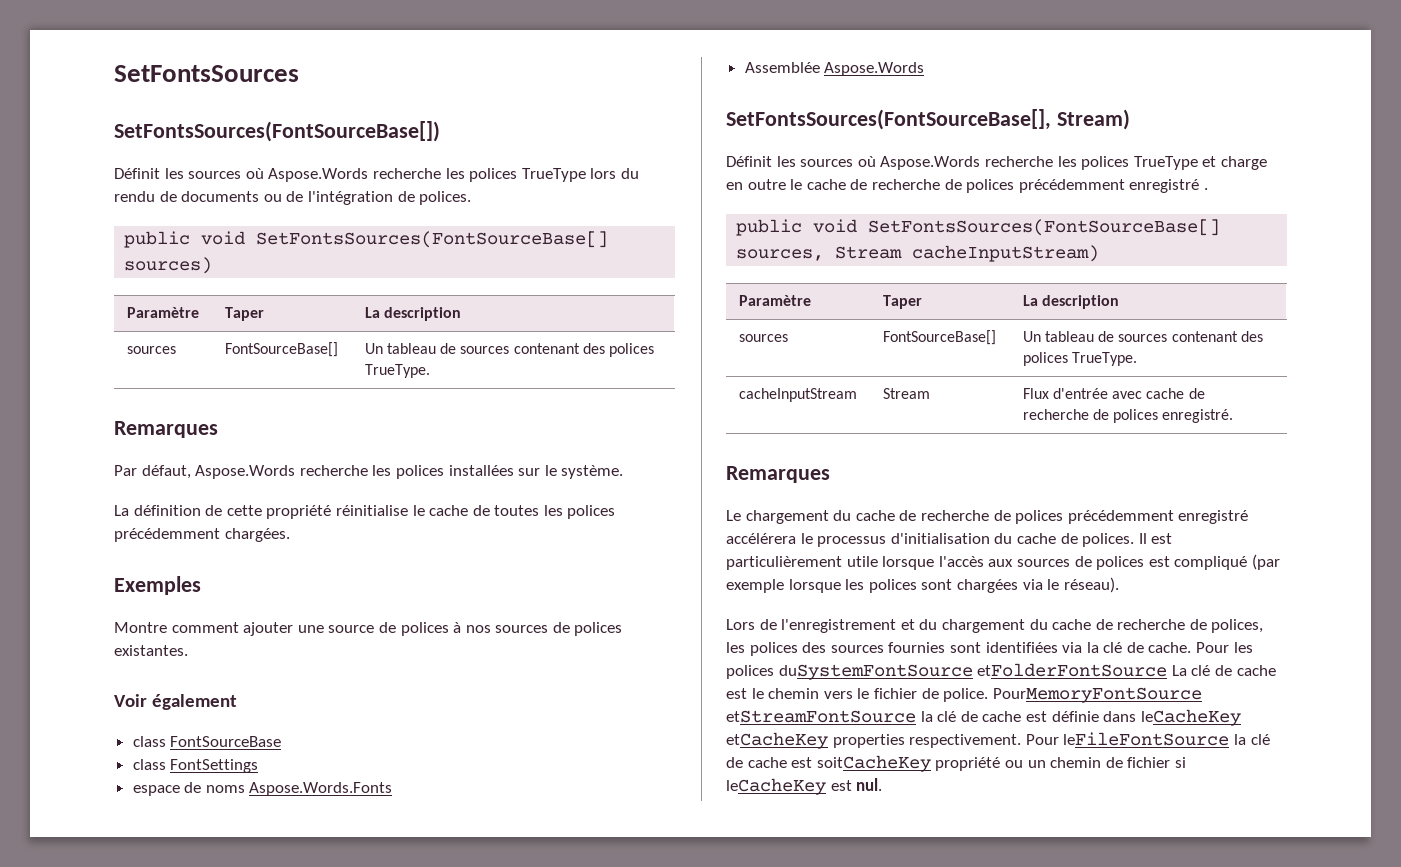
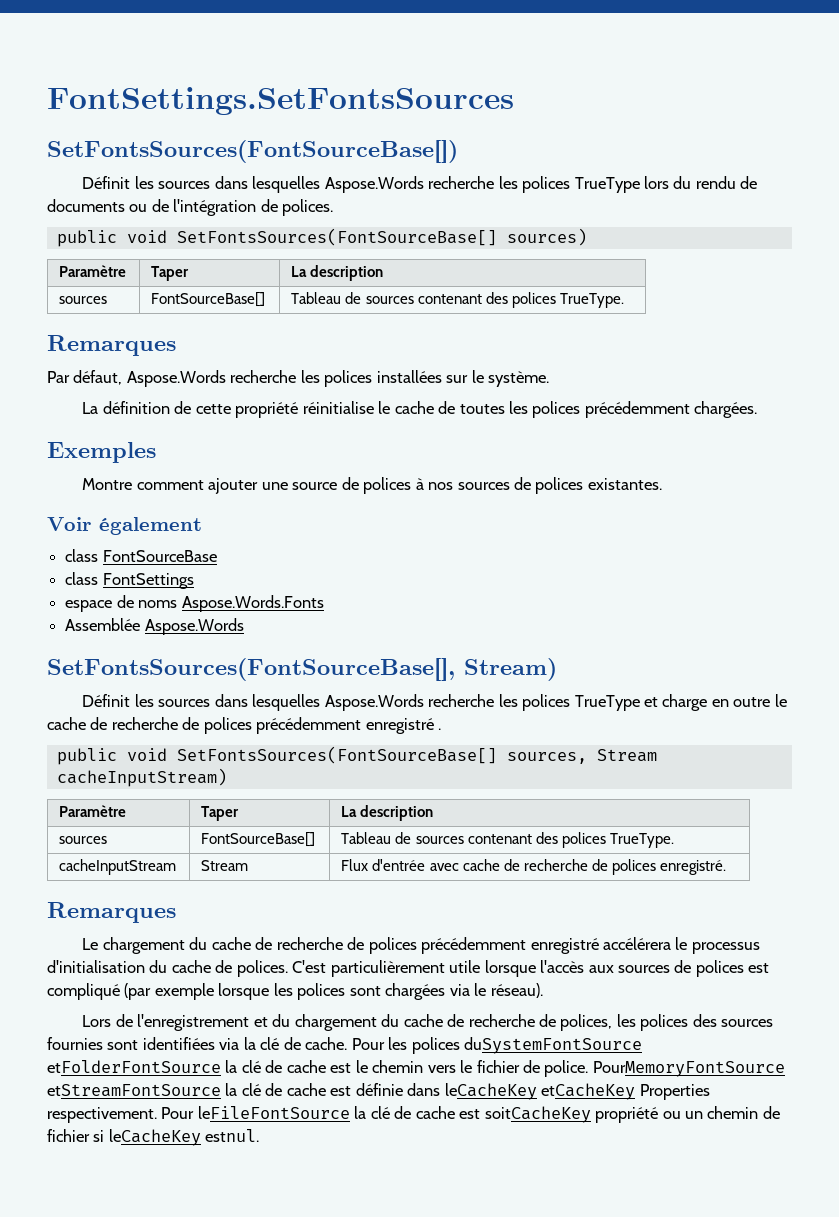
- SetFontsSources
+ FontSettings.SetFontsSources
- Définit les sources où Aspose.Words recherche les polices TrueType lors du rendu de documents ou de l'intégration de polices.
+ Définit les sources dans lesquelles Aspose.Words recherche les polices TrueType lors du rendu de documents ou de l'intégration de polices.
  public void SetFontsSources(FontSourceBase[] sources)
  Paramètre | Taper | La description
- sources | FontSourceBase[] | Un tableau de sources contenant des polices TrueType.
+ sources | FontSourceBase[] | Tableau de sources contenant des polices TrueType.
- Définit les sources où Aspose.Words recherche les polices TrueType et charge en outre le cache de recherche de polices précédemment enregistré .
+ Définit les sources dans lesquelles Aspose.Words recherche les polices TrueType et charge en outre le cache de recherche de polices précédemment enregistré .
  public void SetFontsSources(FontSourceBase[] sources, Stream cacheInputStream)
  Paramètre | Taper | La description
- sources | FontSourceBase[] | Un tableau de sources contenant des polices TrueType.
+ sources | FontSourceBase[] | Tableau de sources contenant des polices TrueType.
- Il est particulièrement utile lorsque l'accès aux sources de polices est compliqué (par exemple lorsque les polices sont chargées via le réseau).
+ C'est particulièrement utile lorsque l'accès aux sources de polices est compliqué (par exemple lorsque les polices sont chargées via le réseau).
- Pour les polices duSystemFontSource etFolderFontSource La clé de cache est le chemin vers le fichier de police.
+ Pour les polices duSystemFontSource etFolderFontSource la clé de cache est le chemin vers le fichier de police.
- PourMemoryFontSource etStreamFontSource la clé de cache est définie dans leCacheKey etCacheKey properties respectivement.
+ PourMemoryFontSource etStreamFontSource la clé de cache est définie dans leCacheKey etCacheKey Properties respectivement.
- Pour leFileFontSource la clé de cache est soitCacheKey propriété ou un chemin de fichier si leCacheKey est nul.
+ Pour leFileFontSource la clé de cache est soitCacheKey propriété ou un chemin de fichier si leCacheKey estnul.

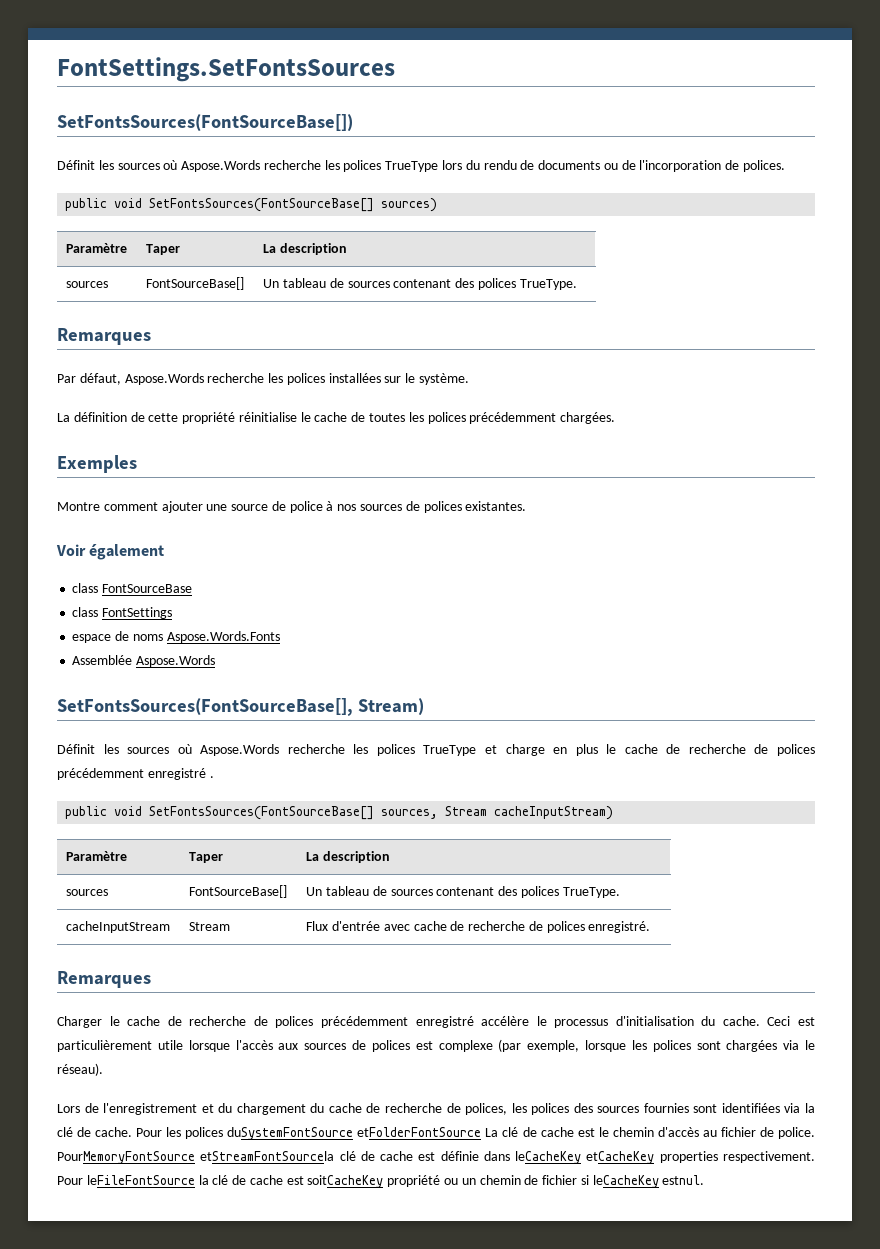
- Définit les sources dans lesquelles Aspose.Words recherche les polices TrueType lors du rendu de documents ou de l'intégration de polices.
+ Définit les sources où Aspose.Words recherche les polices TrueType lors du rendu de documents ou de l'incorporation de polices.
  public void SetFontsSources(FontSourceBase[] sources)
  Paramètre | Taper | La description
- sources | FontSourceBase[] | Tableau de sources contenant des polices TrueType.
+ sources | FontSourceBase[] | Un tableau de sources contenant des polices TrueType.
- Montre comment ajouter une source de polices à nos sources de polices existantes.
+ Montre comment ajouter une source de police à nos sources de polices existantes.
- Définit les sources dans lesquelles Aspose.Words recherche les polices TrueType et charge en outre le cache de recherche de polices précédemment enregistré .
+ Définit les sources où Aspose.Words recherche les polices TrueType et charge en plus le cache de recherche de polices précédemment enregistré .
  public void SetFontsSources(FontSourceBase[] sources, Stream cacheInputStream)
  Paramètre | Taper | La description
- sources | FontSourceBase[] | Tableau de sources contenant des polices TrueType.
+ sources | FontSourceBase[] | Un tableau de sources contenant des polices TrueType.
- Le chargement du cache de recherche de polices précédemment enregistré accélérera le processus d'initialisation du cache de polices. C'est particulièrement utile lorsque l'accès aux sources de polices est compliqué (par exemple lorsque les polices sont chargées via le réseau).
+ Charger le cache de recherche de polices précédemment enregistré accélère le processus d'initialisation du cache. Ceci est particulièrement utile lorsque l'accès aux sources de polices est complexe (par exemple, lorsque les polices sont chargées via le réseau).
- Pour les polices duSystemFontSource etFolderFontSource la clé de cache est le chemin vers le fichier de police.
+ Pour les polices duSystemFontSource etFolderFontSource La clé de cache est le chemin d'accès au fichier de police.
- PourMemoryFontSource etStreamFontSource la clé de cache est définie dans leCacheKey etCacheKey Properties respectivement.
+ PourMemoryFontSource etStreamFontSourcela clé de cache est définie dans leCacheKey etCacheKey properties respectivement.

